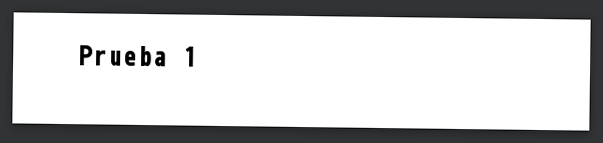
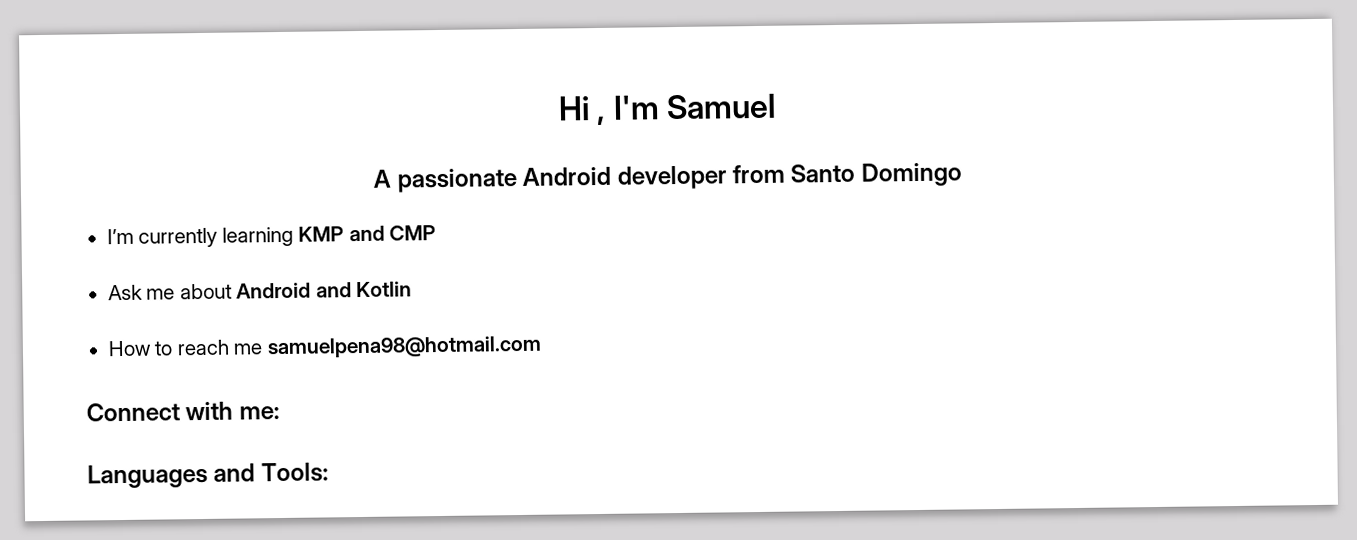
- Prueba 1
+ Hi , I'm Samuel
+ A passionate Android developer from Santo Domingo
+ I’m currently learning KMP and CMP
+ Ask me about Android and Kotlin
+ How to reach me samuelpena98@hotmail.com
+ Connect with me:
+ Languages and Tools:

